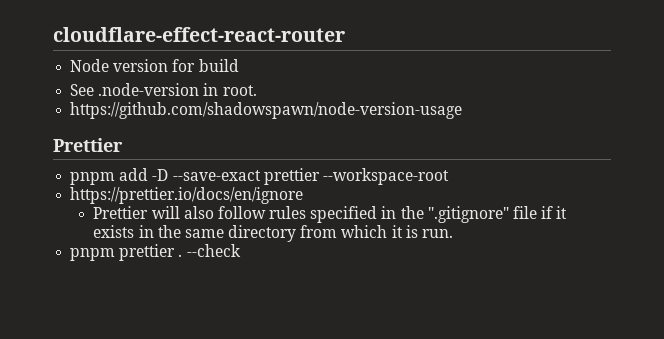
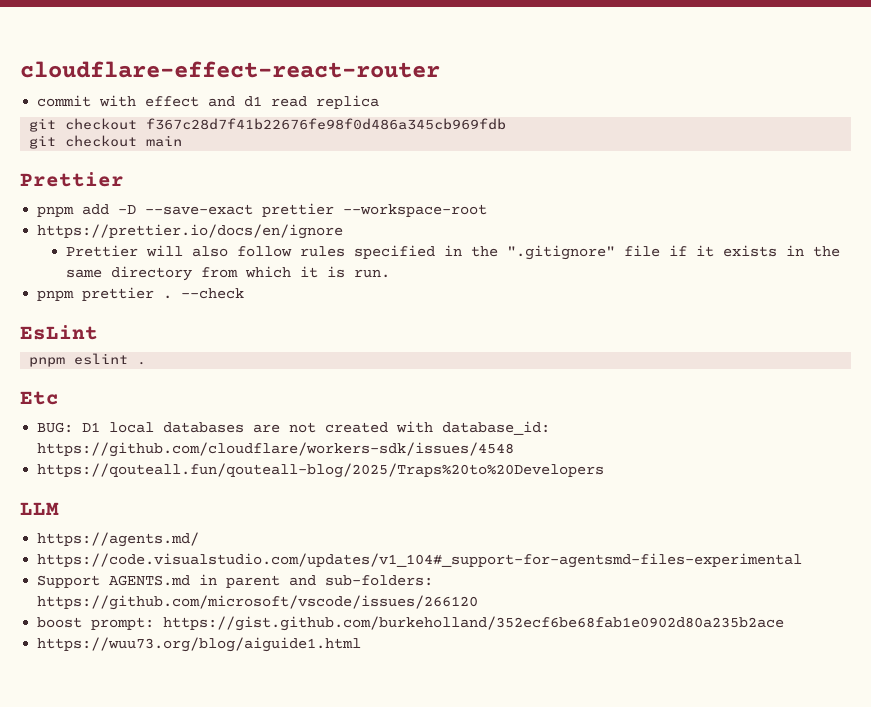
- Node version for build
- See .node-version in root.
- https://github.com/shadowspawn/node-version-usage
+ commit with effect and d1 read replica
+ git checkout f367c28d7f41b22676fe98f0d486a345cb969fdb
+ git checkout main
+ EsLint
+ pnpm eslint .
+ Etc
+ BUG: D1 local databases are not created with database_id: https://github.com/cloudflare/workers-sdk/issues/4548
+ https://qouteall.fun/qouteall-blog/2025/Traps%20to%20Developers
+ LLM
+ https://agents.md/
+ https://code.visualstudio.com/updates/v1_104#_support-for-agentsmd-files-experimental
+ Support AGENTS.md in parent and sub-folders: https://github.com/microsoft/vscode/issues/266120
+ boost prompt: https://gist.github.com/burkeholland/352ecf6be68fab1e0902d80a235b2ace
+ https://wuu73.org/blog/aiguide1.html

